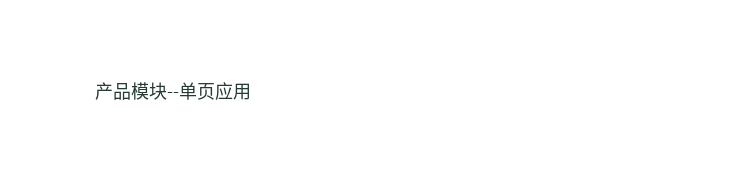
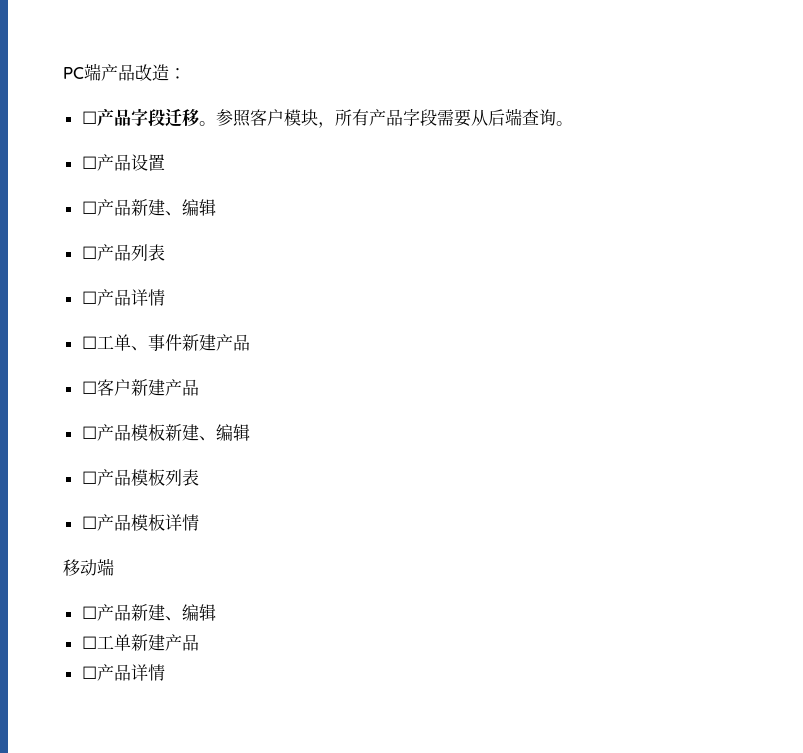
- 产品模块--单页应用
+ PC端产品改造：
+ ☐产品字段迁移。参照客户模块，所有产品字段需要从后端查询。
+ ☐产品设置
+ ☐产品新建、编辑
+ ☐产品列表
+ ☐产品详情
+ ☐工单、事件新建产品
+ ☐客户新建产品
+ ☐产品模板新建、编辑
+ ☐产品模板列表
+ ☐产品模板详情
+ 移动端
+ ☐产品新建、编辑
+ ☐工单新建产品
+ ☐产品详情

